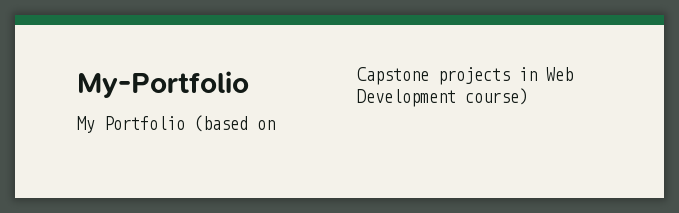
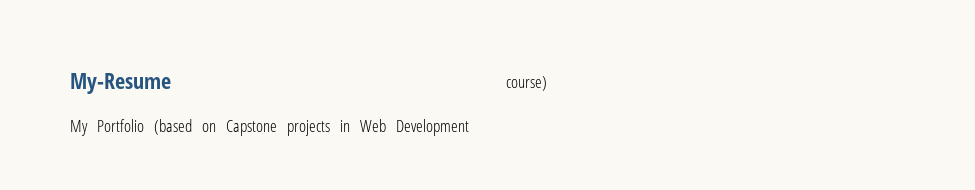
- My-Portfolio
+ My-Resume

